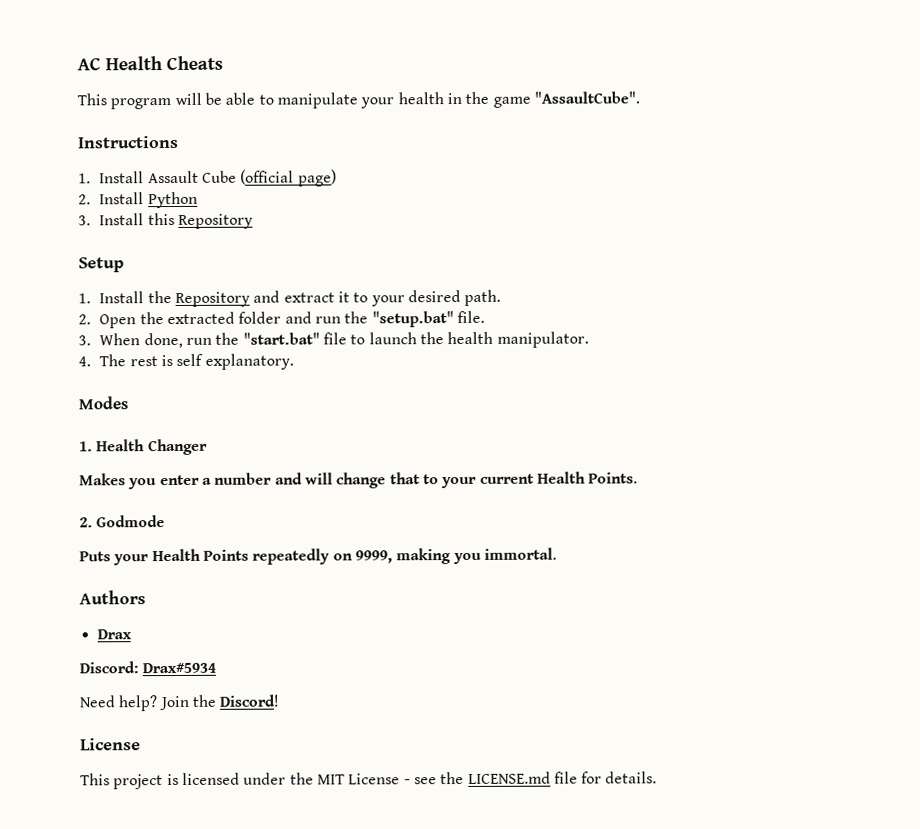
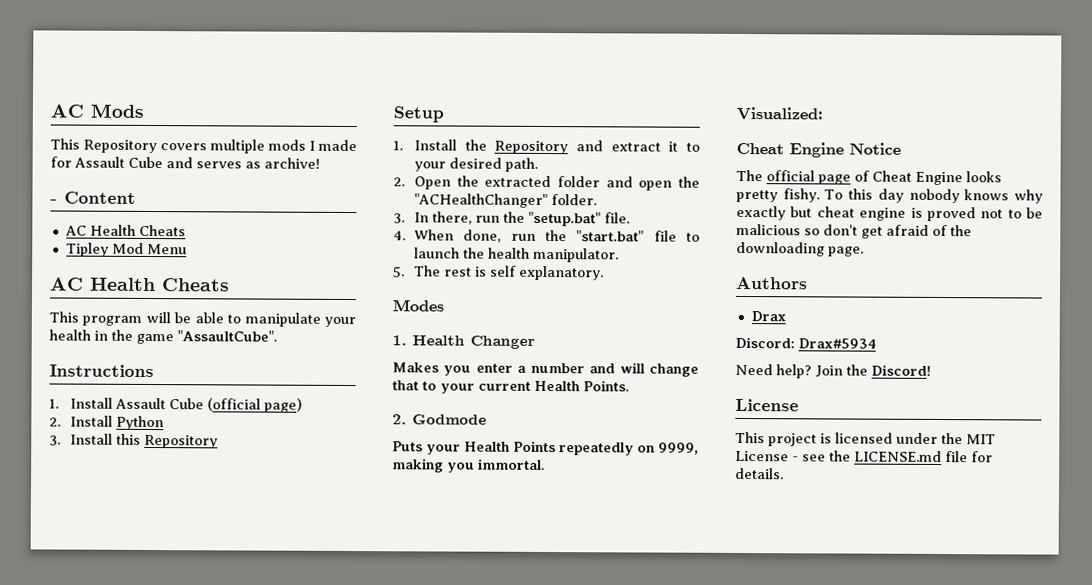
+ AC Mods
+ This Repository covers multiple mods I made for Assault Cube and serves as archive!
+ - Content
+ AC Health Cheats
+ Tipley Mod Menu
- 2. Open the extracted folder and run the "setup.bat" file.
+ 2. Open the extracted folder and open the "ACHealthChanger" folder.
+ 3. In there, run the "setup.bat" file.
- 3. When done, run the "start.bat" file to launch the health manipulator.
+ 4. When done, run the "start.bat" file to launch the health manipulator.
- 4. The rest is self explanatory.
+ 5. The rest is self explanatory.
+ Visualized:
+ Cheat Engine Notice
+ The official page of Cheat Engine looks pretty fishy. To this day nobody knows why exactly but cheat engine is proved not to be malicious so don't get afraid of the downloading page.

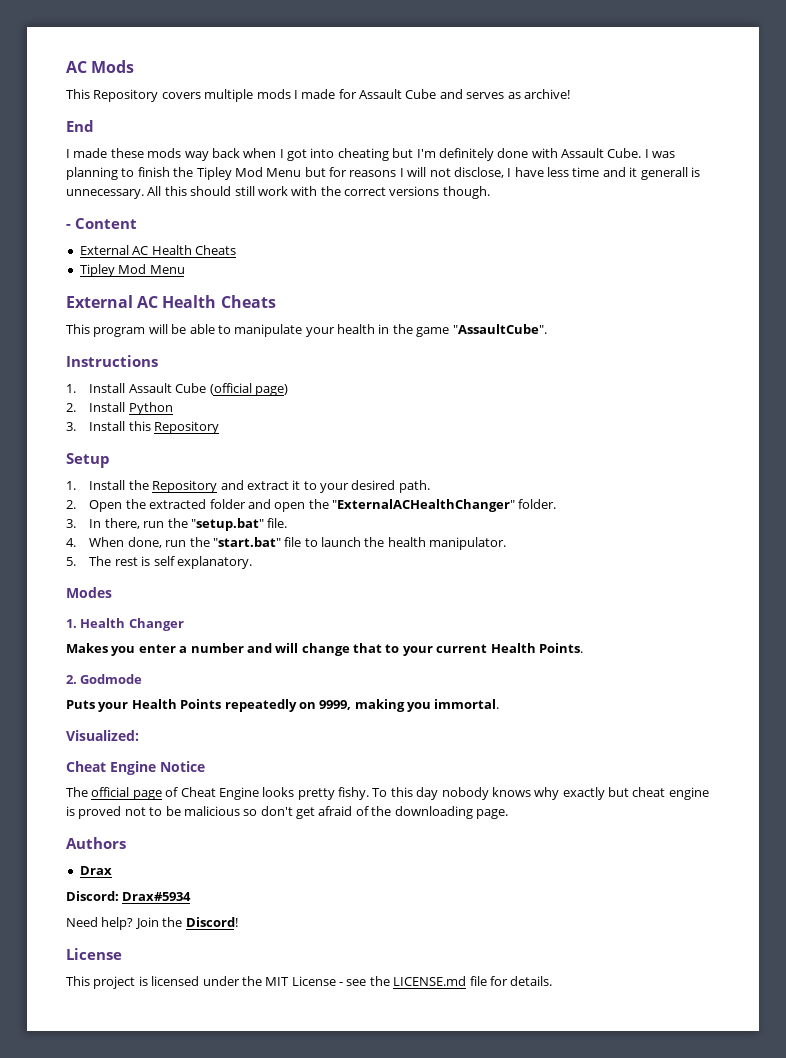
+ End
+ I made these mods way back when I got into cheating but I'm definitely done with Assault Cube. I was planning to finish the Tipley Mod Menu but for reasons I will not disclose, I have less time and it generall is unnecessary. All this should still work with the correct versions though.
  - Content
- AC Health Cheats
+ External AC Health Cheats
  Tipley Mod Menu
- AC Health Cheats
+ External AC Health Cheats
- 2. Open the extracted folder and open the "ACHealthChanger" folder.
+ 2. Open the extracted folder and open the "ExternalACHealthChanger" folder.

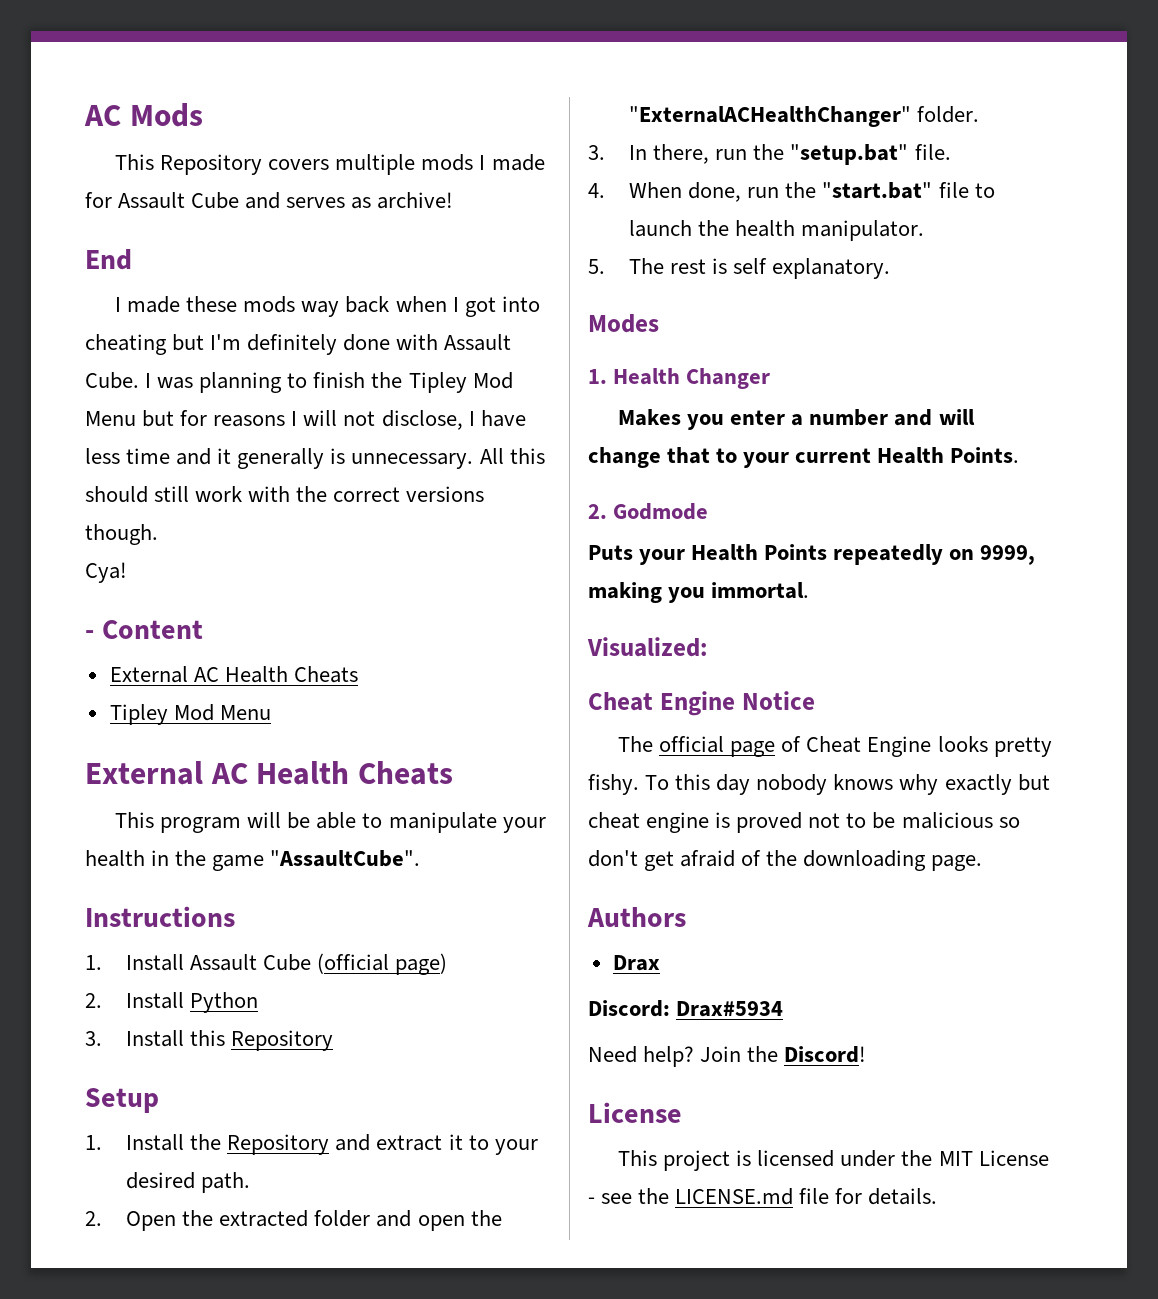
- I was planning to finish the Tipley Mod Menu but for reasons I will not disclose, I have less time and it generall is unnecessary.
+ I was planning to finish the Tipley Mod Menu but for reasons I will not disclose, I have less time and it generally is unnecessary.
+ Cya!

